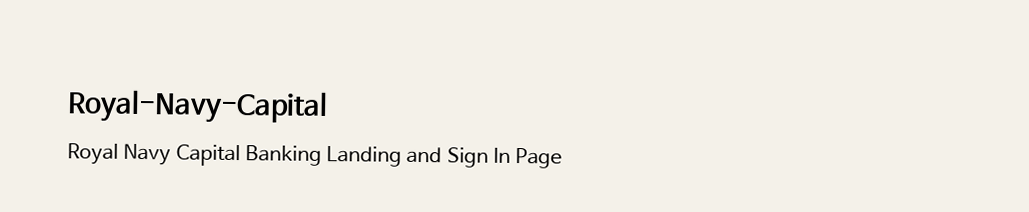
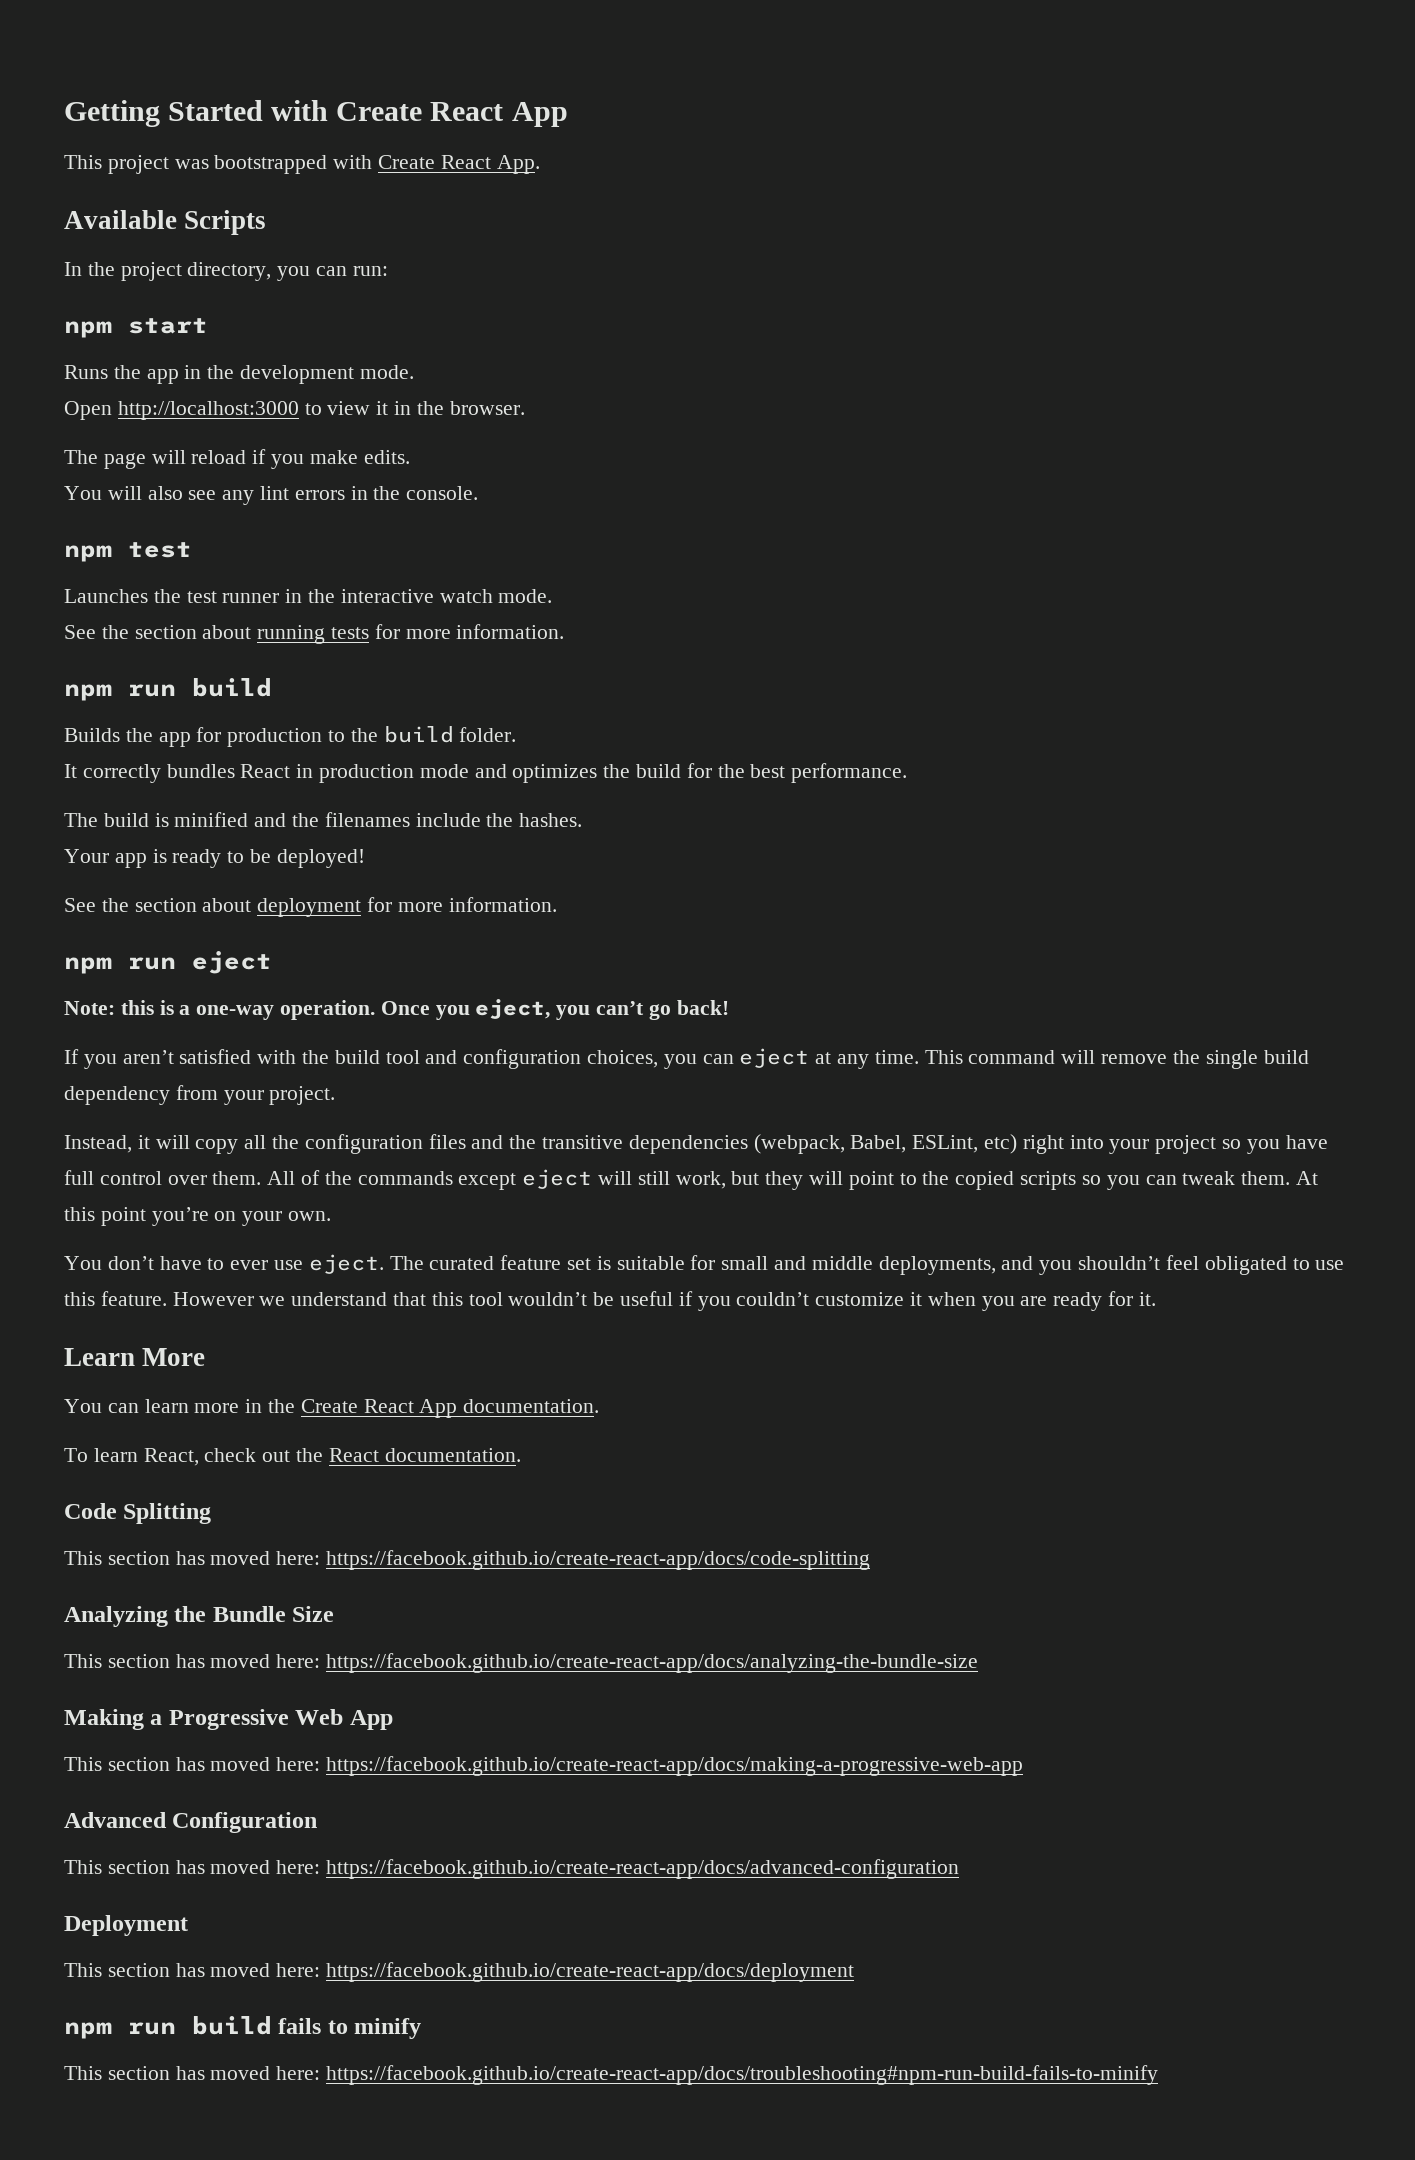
- Royal-Navy-Capital
- Royal Navy Capital Banking Landing and Sign In Page
+ Getting Started with Create React App
+ This project was bootstrapped with Create React App.
+ Available Scripts
+ In the project directory, you can run:
+ npm start
+ Runs the app in the development mode.
+ Open http://localhost:3000 to view it in the browser.
+ The page will reload if you make edits.
+ You will also see any lint errors in the console.
+ npm test
+ Launches the test runner in the interactive watch mode.
+ See the section about running tests for more information.
+ npm run build
+ Builds the app for production to the build folder.
+ It correctly bundles React in production mode and optimizes the build for the best performance.
+ The build is minified and the filenames include the hashes.
+ Your app is ready to be deployed!
+ See the section about deployment for more information.
+ npm run eject
+ Note: this is a one-way operation. Once you eject, you can’t go back!
+ If you aren’t satisfied with the build tool and configuration choices, you can eject at any time. This command will remove the single build dependency from your project.
+ Instead, it will copy all the configuration files and the transitive dependencies (webpack, Babel, ESLint, etc) right into your project so you have full control over them. All of the commands except eject will still work, but they will point to the copied scripts so you can tweak them. At this point you’re on your own.
+ You don’t have to ever use eject. The curated feature set is suitable for small and middle deployments, and you shouldn’t feel obligated to use this feature. However we understand that this tool wouldn’t be useful if you couldn’t customize it when you are ready for it.
+ Learn More
+ You can learn more in the Create React App documentation.
+ To learn React, check out the React documentation.
+ Code Splitting
+ This section has moved here: https://facebook.github.io/create-react-app/docs/code-splitting
+ Analyzing the Bundle Size
+ This section has moved here: https://facebook.github.io/create-react-app/docs/analyzing-the-bundle-size
+ Making a Progressive Web App
+ This section has moved here: https://facebook.github.io/create-react-app/docs/making-a-progressive-web-app
+ Advanced Configuration
+ This section has moved here: https://facebook.github.io/create-react-app/docs/advanced-configuration
+ Deployment
+ This section has moved here: https://facebook.github.io/create-react-app/docs/deployment
+ npm run build fails to minify
+ This section has moved here: https://facebook.github.io/create-react-app/docs/troubleshooting#npm-run-build-fails-to-minify

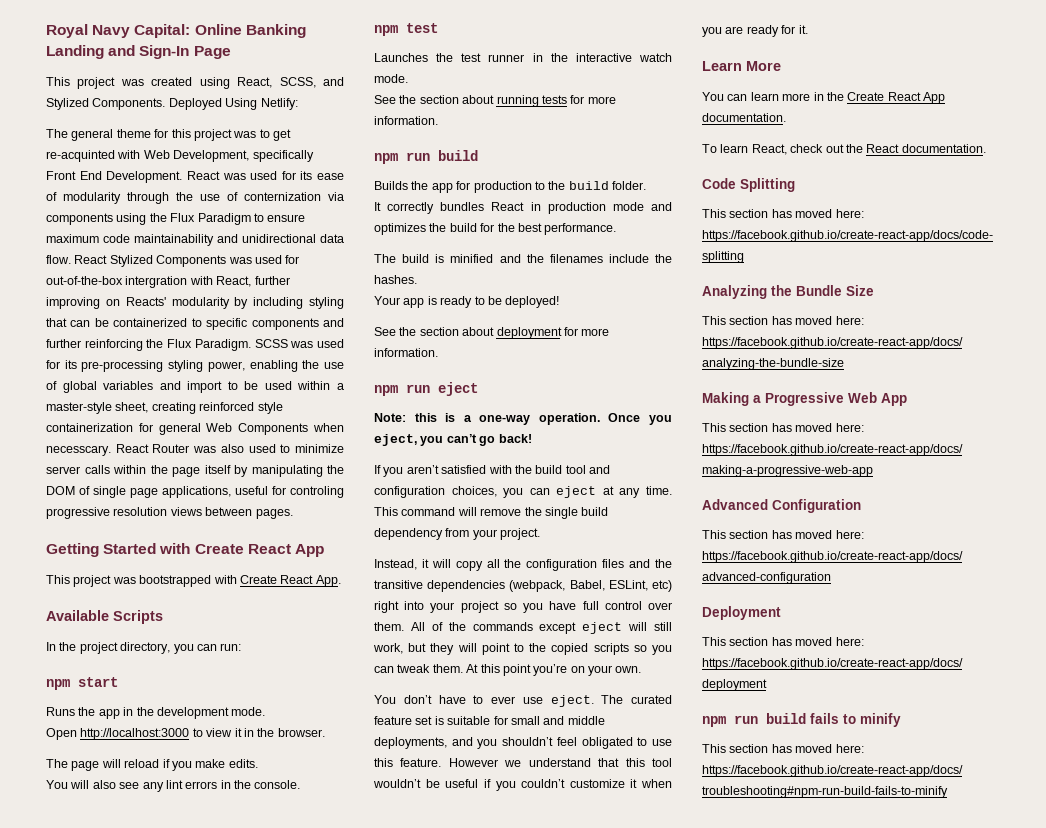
+ Royal Navy Capital: Online Banking Landing and Sign-In Page
+ This project was created using React, SCSS, and Stylized Components. Deployed Using Netlify:
+ The general theme for this project was to get re-acquinted with Web Development, specifically Front End Development. React was used for its ease of modularity through the use of conternization via components using the Flux Paradigm to ensure maximum code maintainability and unidirectional data flow. React Stylized Components was used for out-of-the-box intergration with React, further improving on Reacts' modularity by including styling that can be containerized to specific components and further reinforcing the Flux Paradigm. SCSS was used for its pre-processing styling power, enabling the use of global variables and import to be used within a master-style sheet, creating reinforced style containerization for general Web Components when necesscary. React Router was also used to minimize server calls within the page itself by manipulating the DOM of single page applications, useful for controling progressive resolution views between pages.

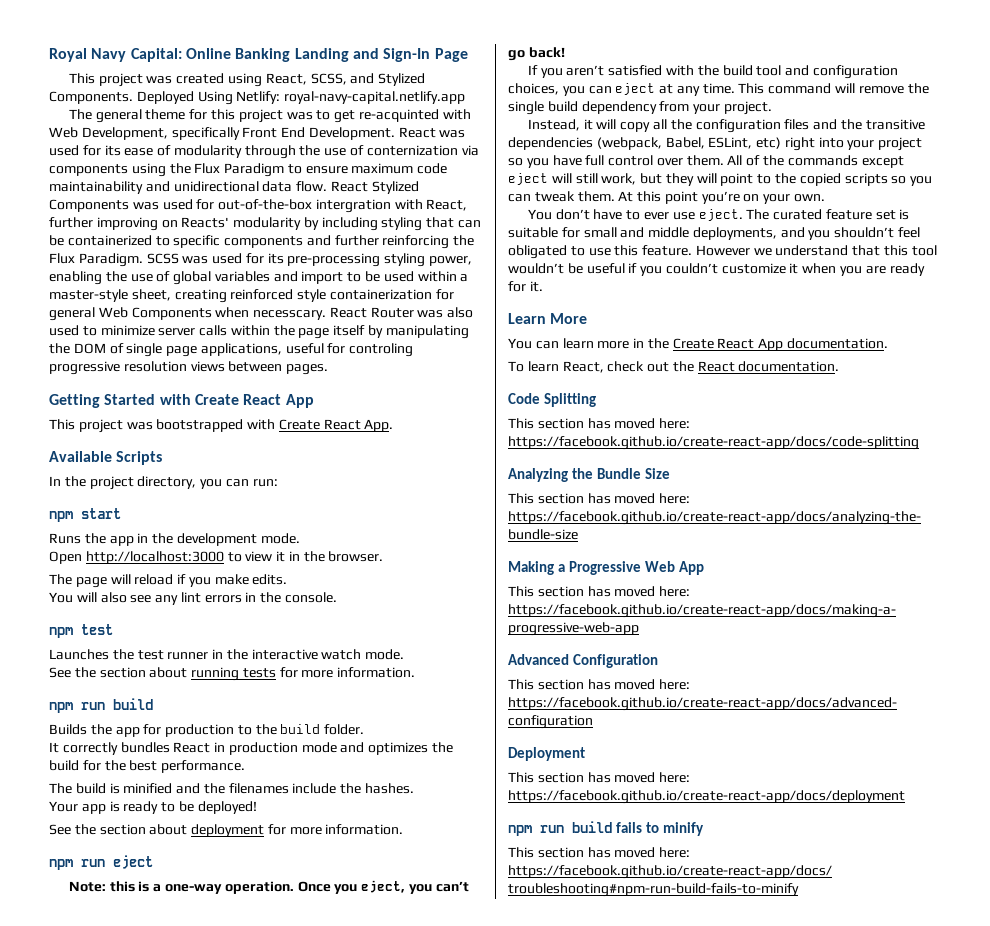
- Deployed Using Netlify:
+ Deployed Using Netlify: royal-navy-capital.netlify.app

